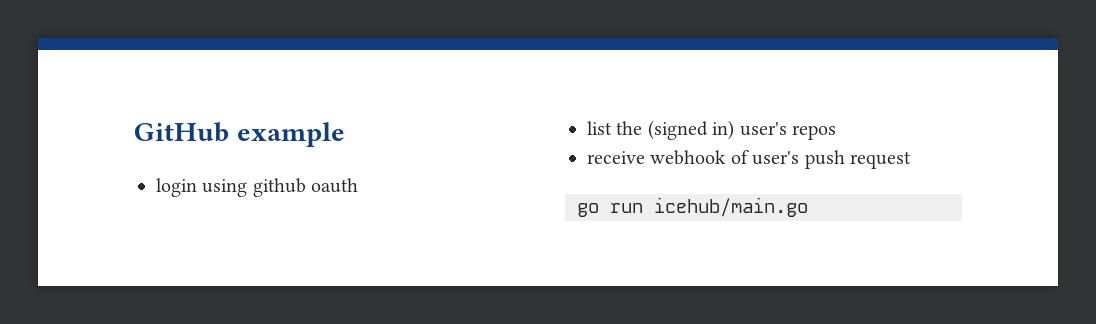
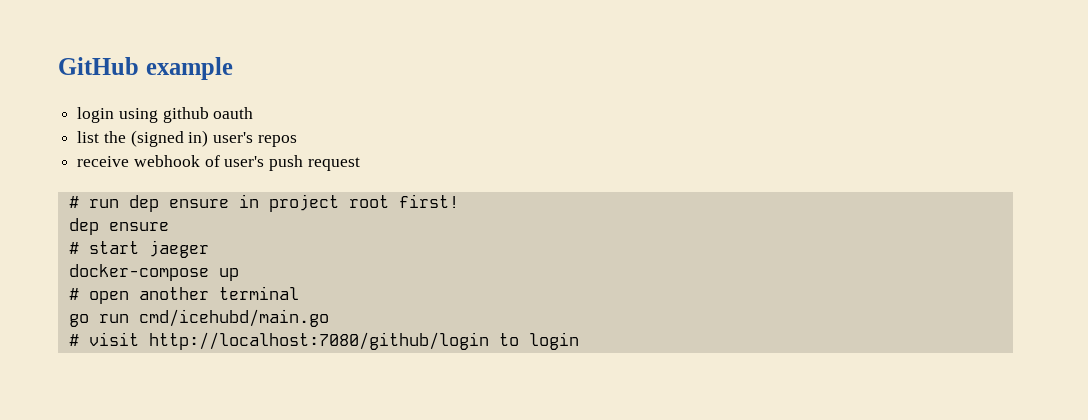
- go run icehub/main.go
+ # run dep ensure in project root first!
+ dep ensure
+ # start jaeger
+ docker-compose up
+ # open another terminal
+ go run cmd/icehubd/main.go
+ # visit http://localhost:7080/github/login to login

